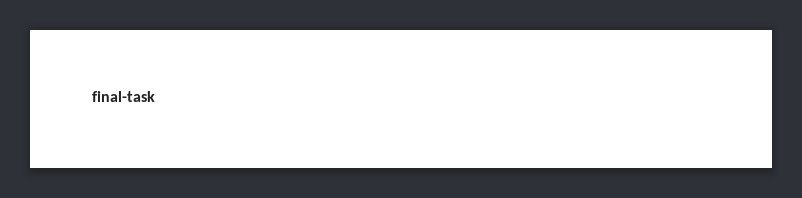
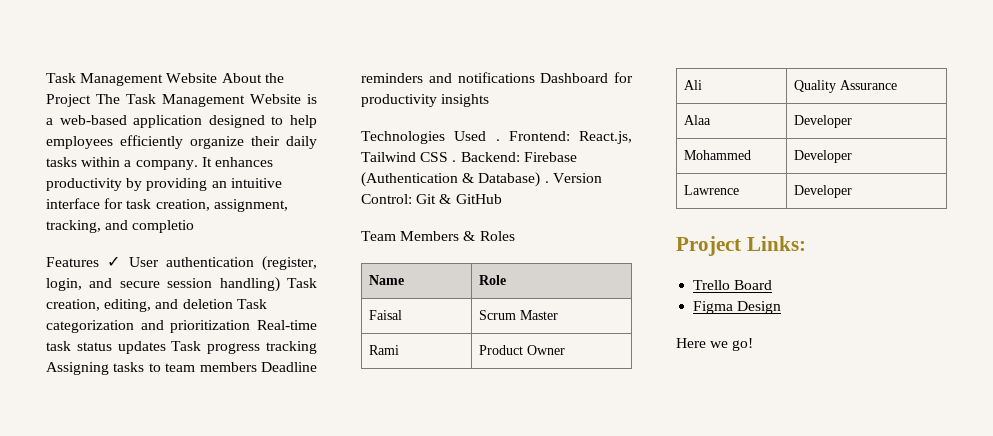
- final-task
+ Task Management Website About the Project The Task Management Website is a web-based application designed to help employees efficiently organize their daily tasks within a company. It enhances productivity by providing an intuitive interface for task creation, assignment, tracking, and completio
+ Features ✓ User authentication (register, login, and secure session handling) Task creation, editing, and deletion Task categorization and prioritization Real-time task status updates Task progress tracking Assigning tasks to team members Deadline reminders and notifications Dashboard for productivity insights
+ Technologies Used . Frontend: React.js, Tailwind CSS . Backend: Firebase (Authentication & Database) . Version Control: Git & GitHub
+ Team Members & Roles
+ Name | Role
+ Faisal | Scrum Master
+ Rami | Product Owner
+ Ali | Quality Assurance
+ Alaa | Developer
+ Mohammed | Developer
+ Lawrence | Developer
+ Project Links:
+ Trello Board
+ Figma Design
+ Here we go!

